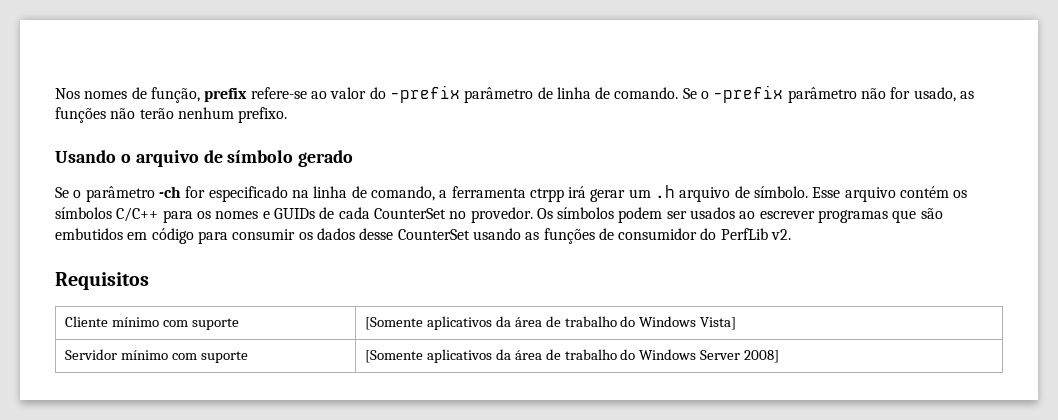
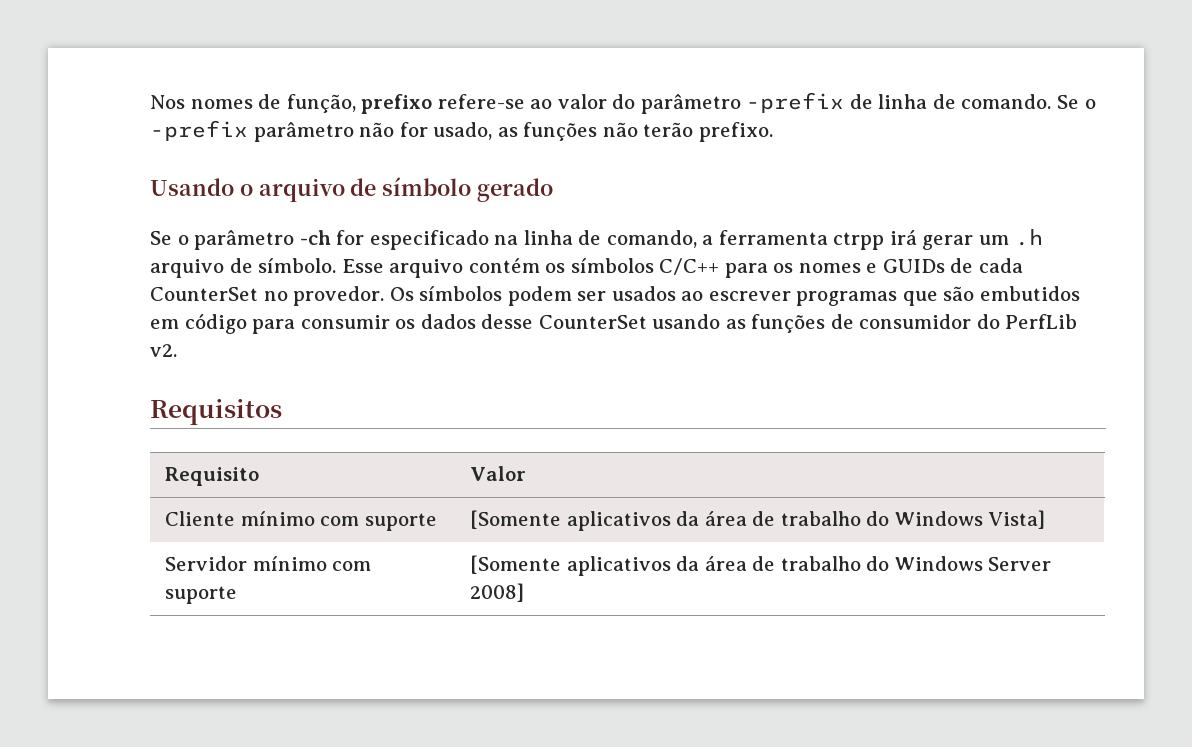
- Nos nomes de função, prefix refere-se ao valor do -prefix parâmetro de linha de comando.
+ Nos nomes de função, prefixo refere-se ao valor do parâmetro -prefix de linha de comando.
- Se o -prefix parâmetro não for usado, as funções não terão nenhum prefixo.
+ Se o -prefix parâmetro não for usado, as funções não terão prefixo.
+ Requisito | Valor

